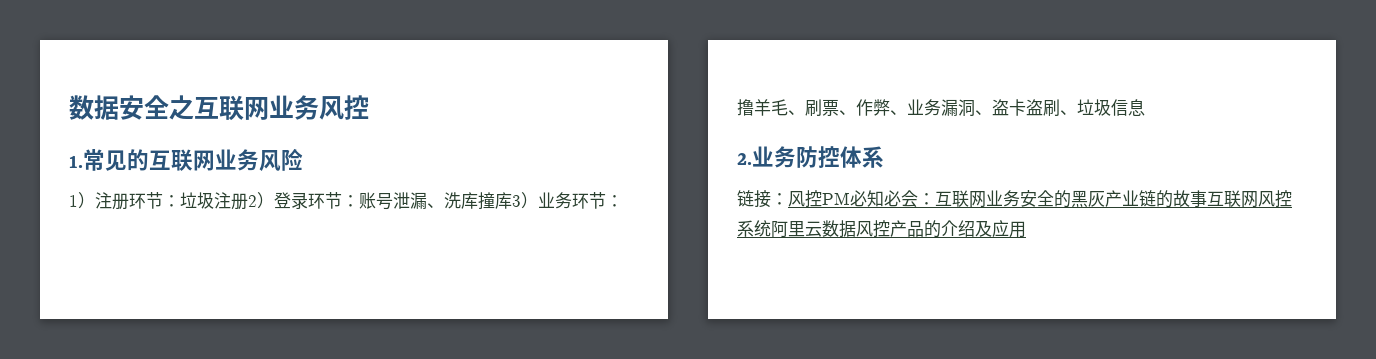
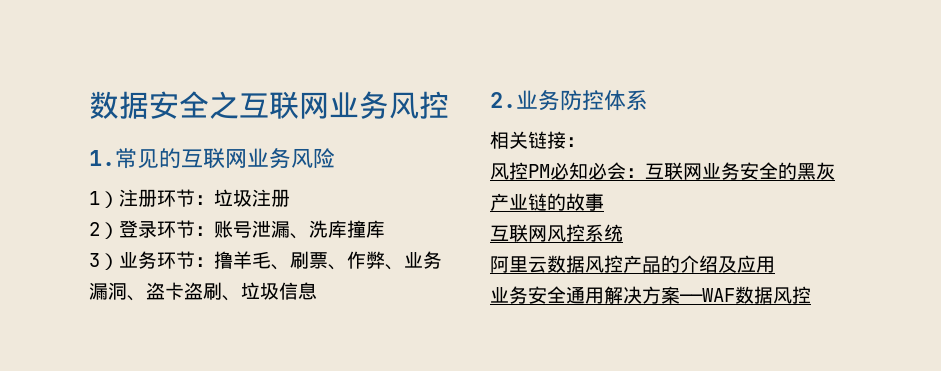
- 1）注册环节：垃圾注册2）登录环节：账号泄漏、洗库撞库3）业务环节：撸羊毛、刷票、作弊、业务漏洞、盗卡盗刷、垃圾信息
+ 1）注册环节：垃圾注册
+ 2）登录环节：账号泄漏、洗库撞库
+ 3）业务环节：撸羊毛、刷票、作弊、业务漏洞、盗卡盗刷、垃圾信息
- 链接：风控PM必知必会：互联网业务安全的黑灰产业链的故事互联网风控系统阿里云数据风控产品的介绍及应用
+ 相关链接：
+ 风控PM必知必会：互联网业务安全的黑灰产业链的故事
+ 互联网风控系统
+ 阿里云数据风控产品的介绍及应用
+ 业务安全通用解决方案——WAF数据风控

